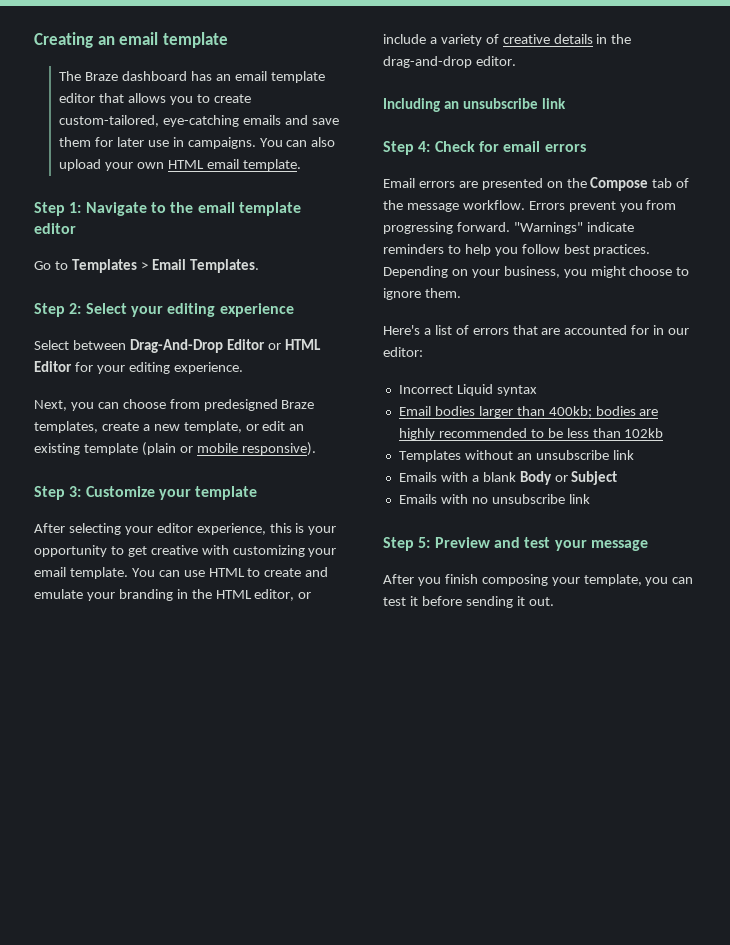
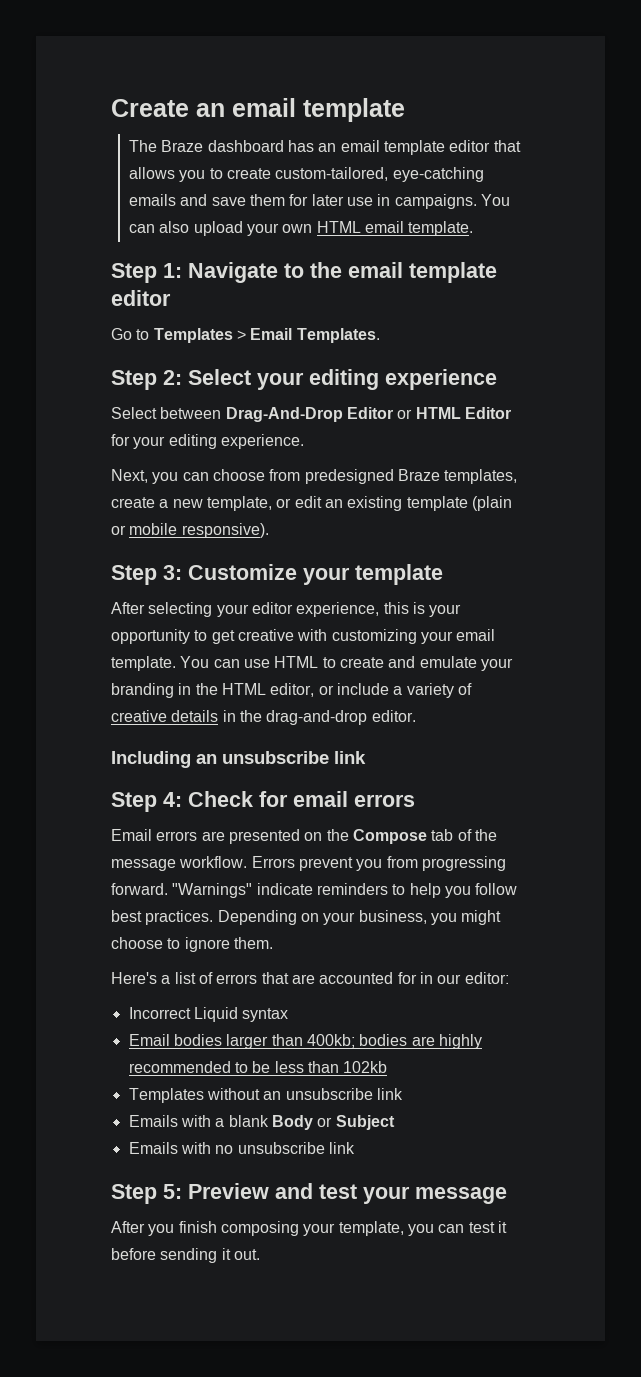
- Creating an email template
+ Create an email template

